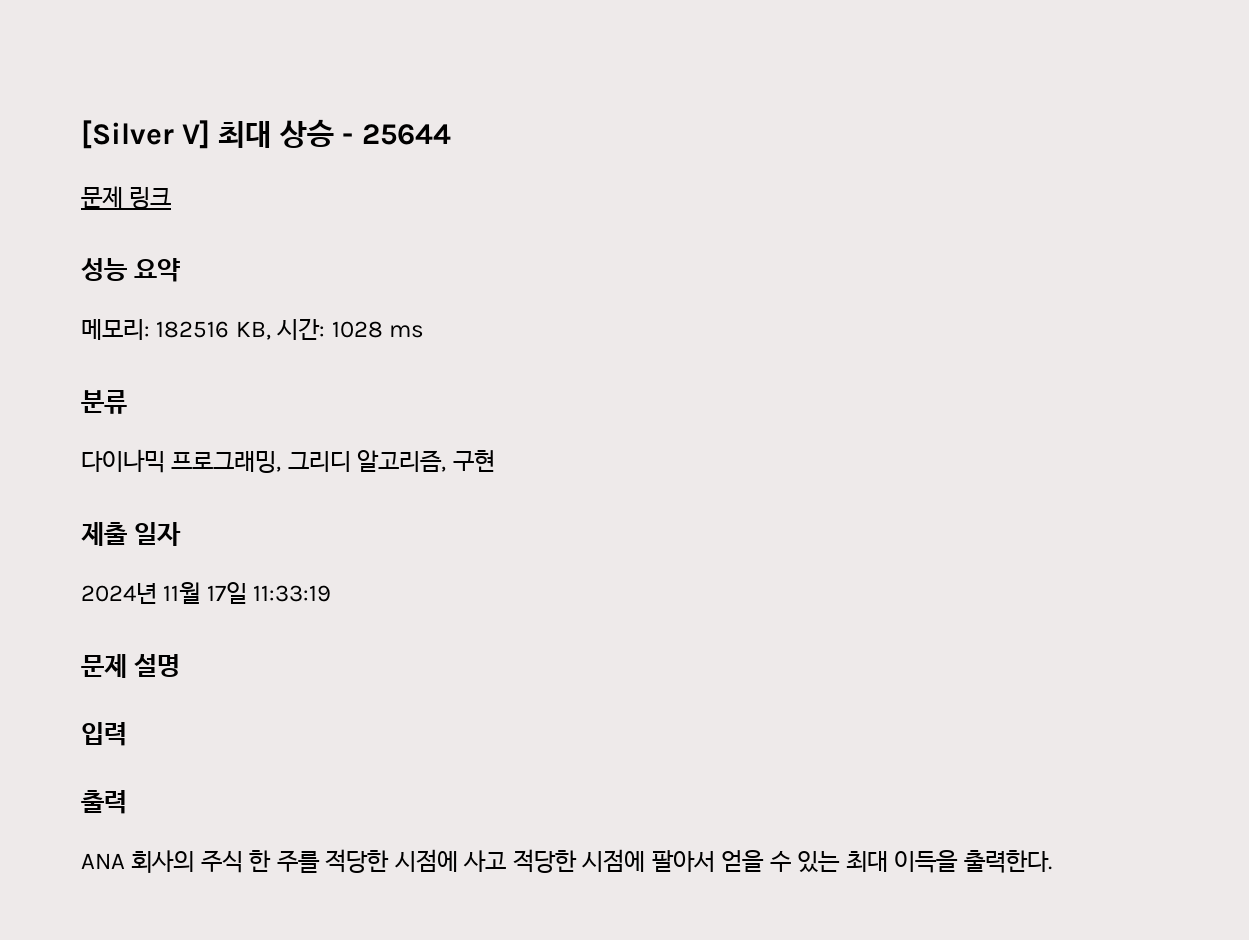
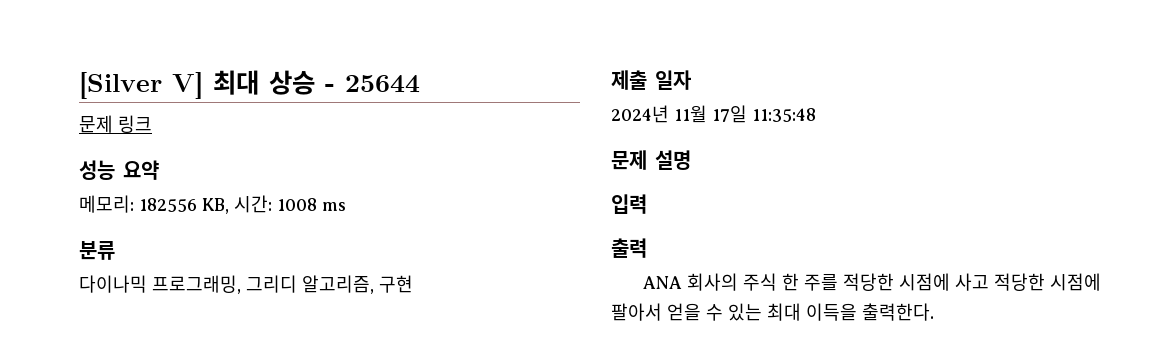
- 메모리: 182516 KB, 시간: 1028 ms
+ 메모리: 182556 KB, 시간: 1008 ms
- 2024년 11월 17일 11:33:19
+ 2024년 11월 17일 11:35:48

